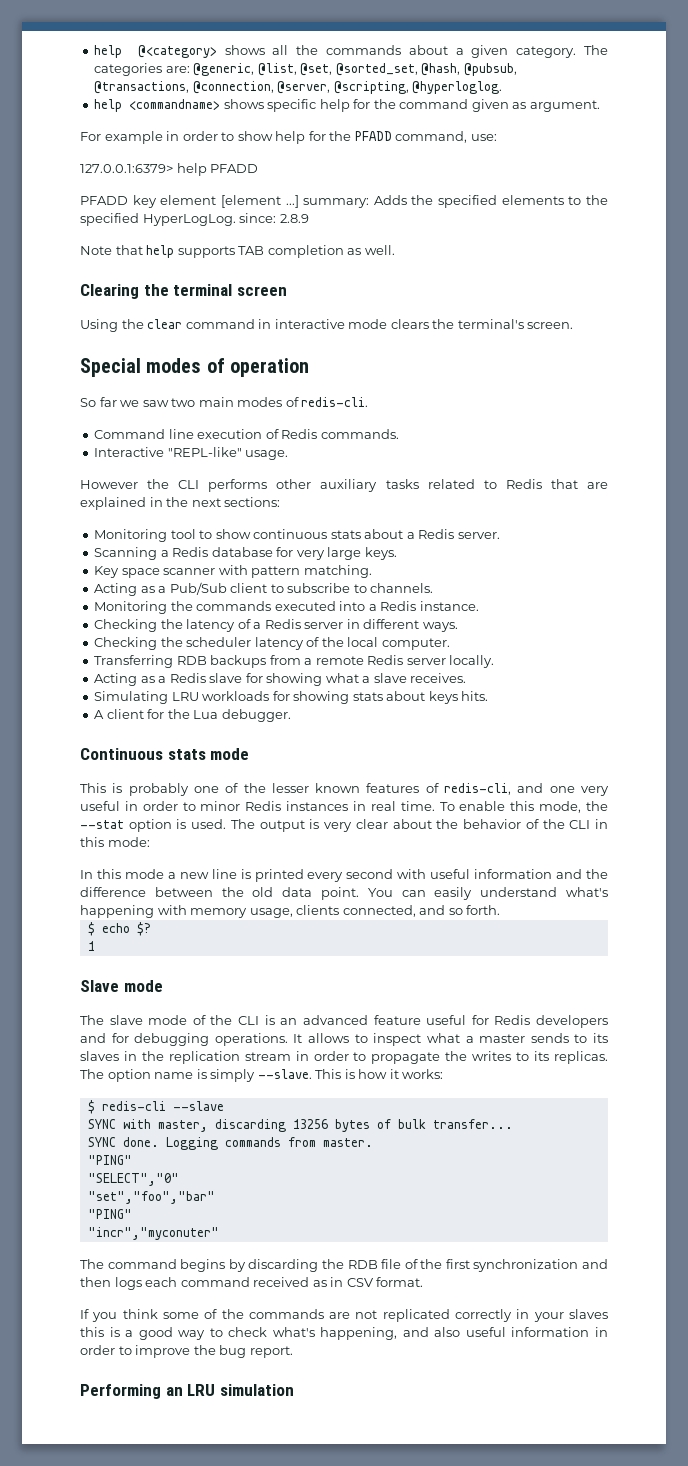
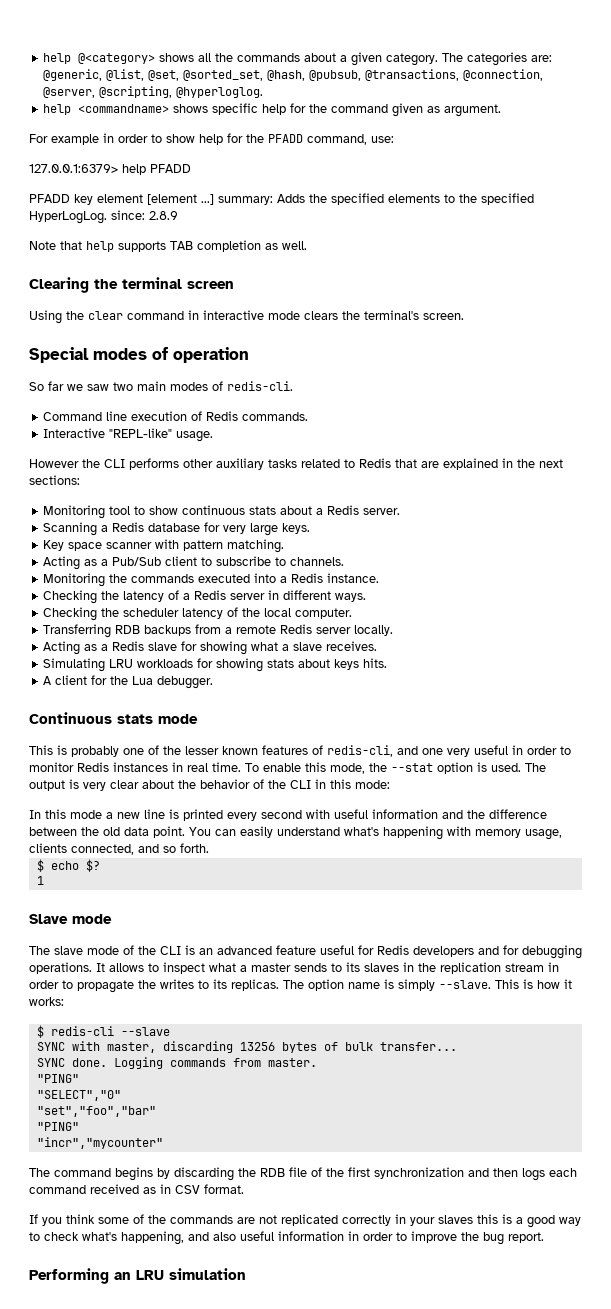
- This is probably one of the lesser known features of redis-cli, and one very useful in order to minor Redis instances in real time.
+ This is probably one of the lesser known features of redis-cli, and one very useful in order to monitor Redis instances in real time.
- "incr","myconuter"
+ "incr","mycounter"

